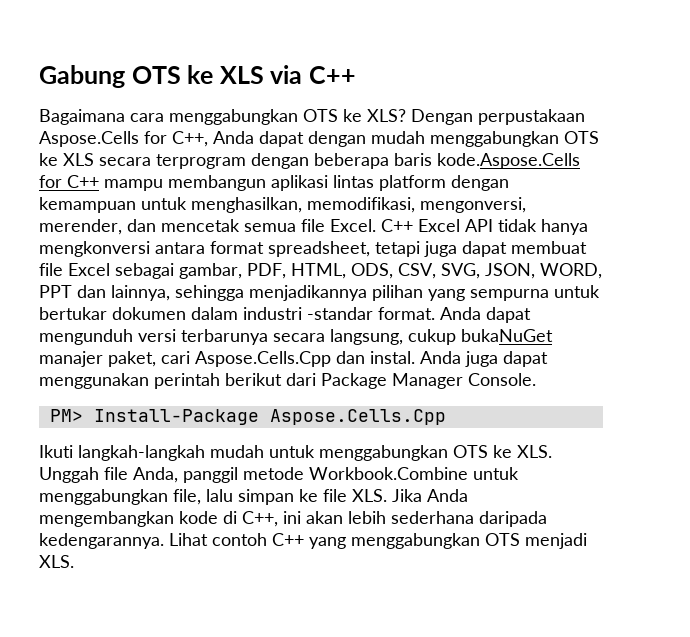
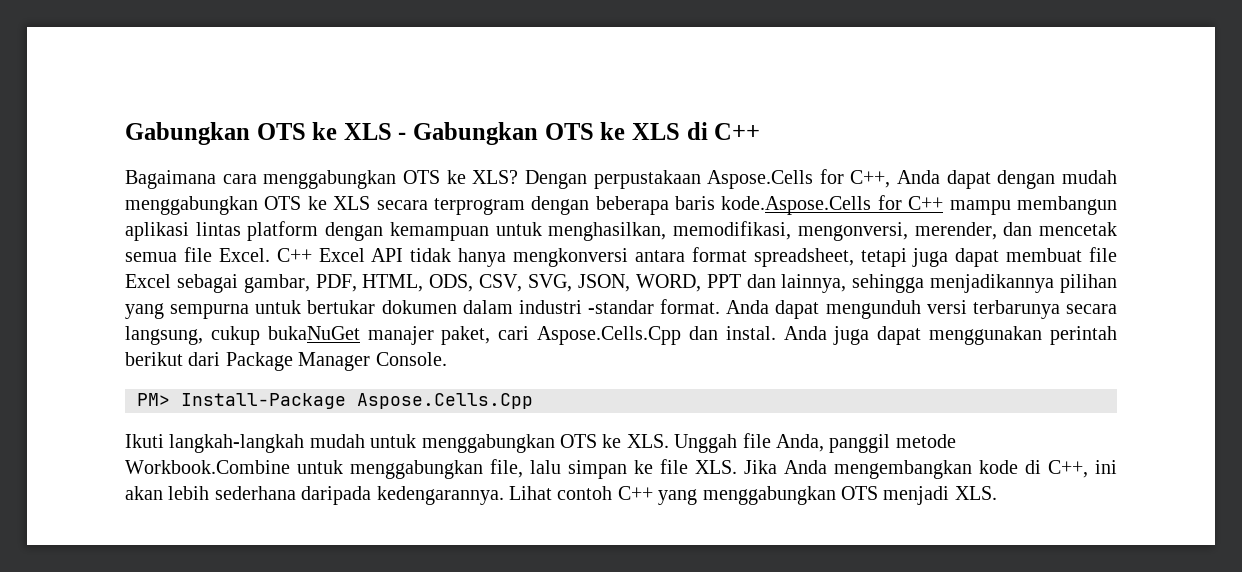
- Gabung OTS ke XLS via C++
+ Gabungkan OTS ke XLS - Gabungkan OTS ke XLS di C++

